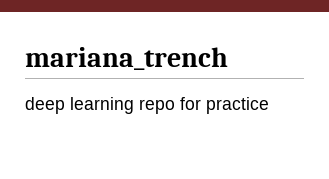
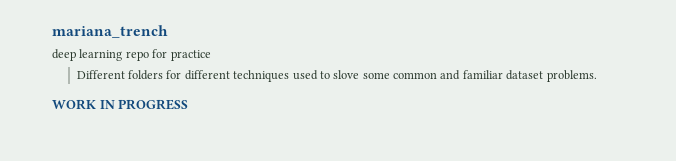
+ Different folders for different techniques used to slove some common and familiar dataset problems.
+ WORK IN PROGRESS

